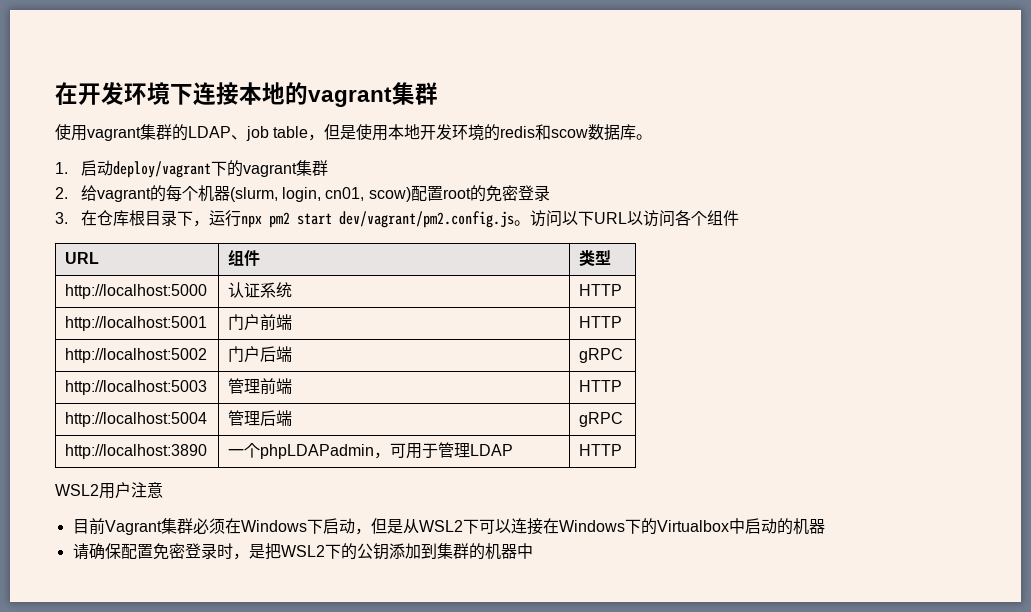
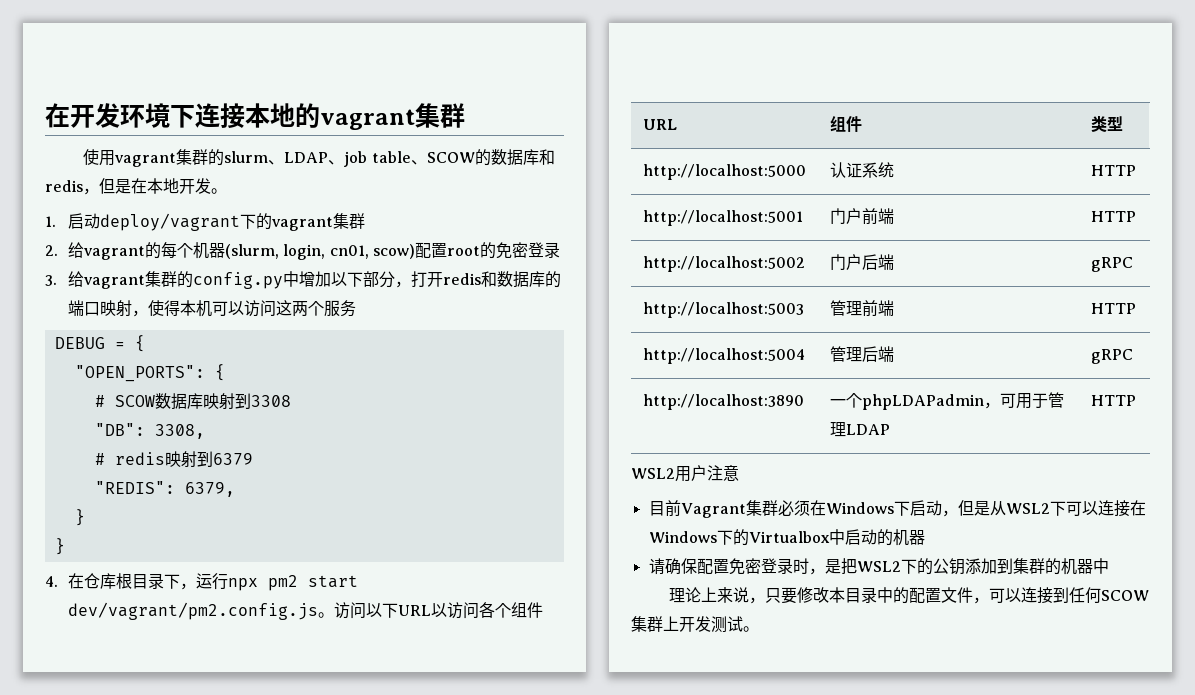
- 使用vagrant集群的LDAP、job table，但是使用本地开发环境的redis和scow数据库。
+ 使用vagrant集群的slurm、LDAP、job table、SCOW的数据库和redis，但是在本地开发。
- 3.在仓库根目录下，运行npx pm2 start dev/vagrant/pm2.config.js。
+ 3.给vagrant集群的config.py中增加以下部分，打开redis和数据库的端口映射，使得本机可以访问这两个服务
+ DEBUG = {
+ "OPEN_PORTS": {
+ # SCOW数据库映射到3308
+ "DB": 3308,
+ # redis映射到6379
+ "REDIS": 6379,
+ }
+ }
+ 4.在仓库根目录下，运行npx pm2 start dev/vagrant/pm2.config.js。
+ 理论上来说，只要修改本目录中的配置文件，可以连接到任何SCOW集群上开发测试。

